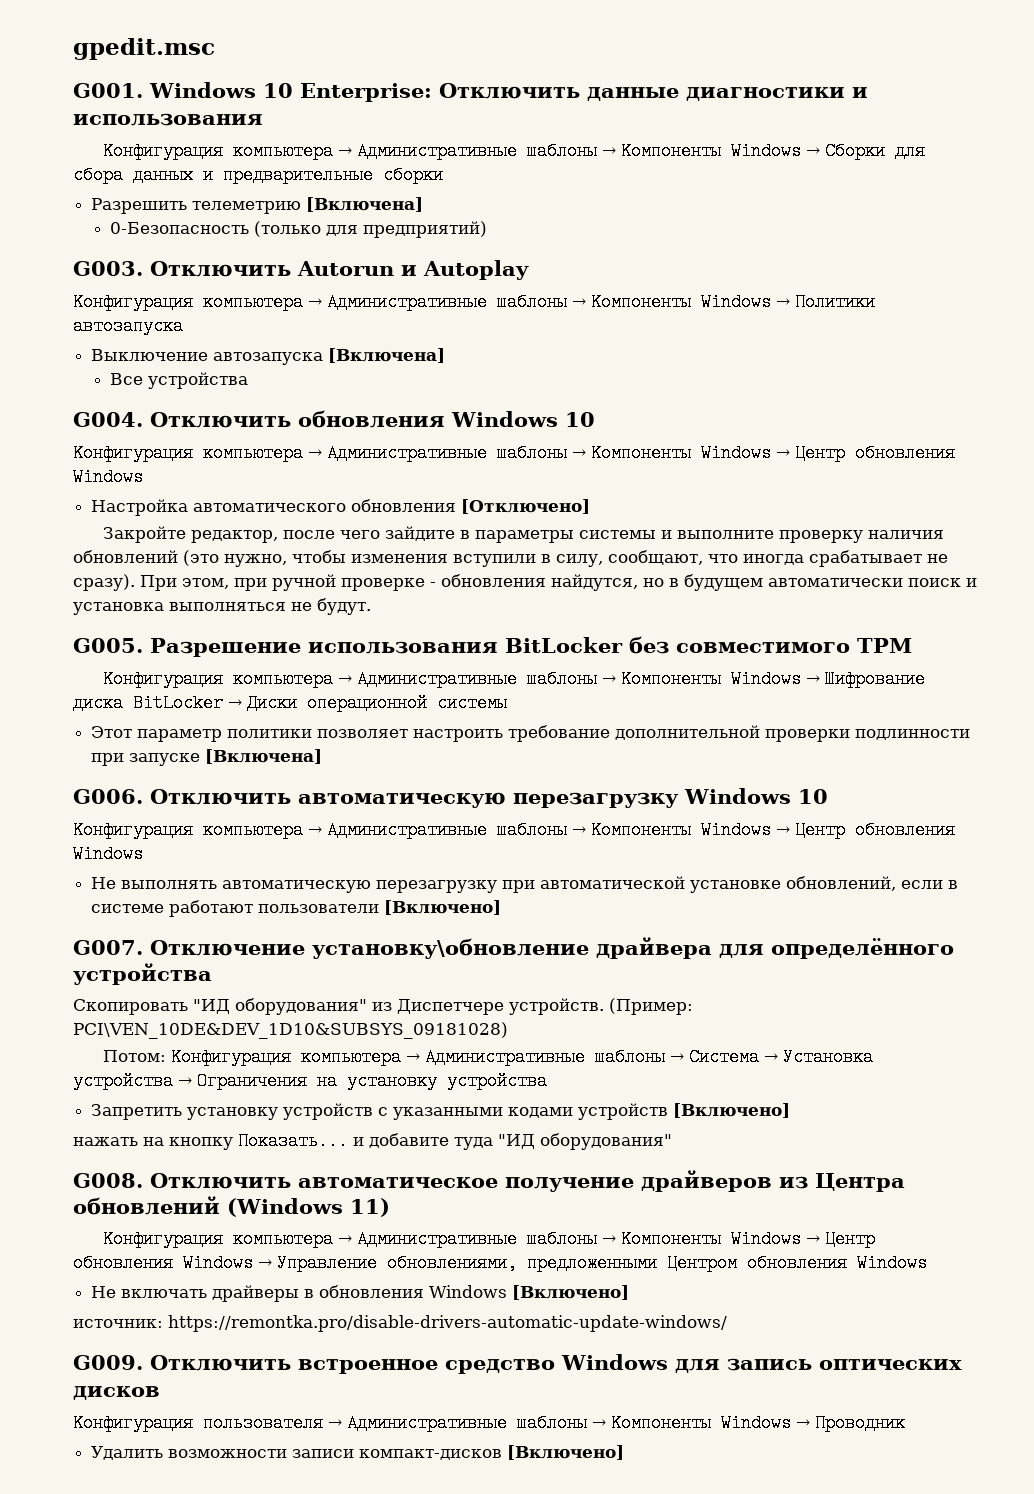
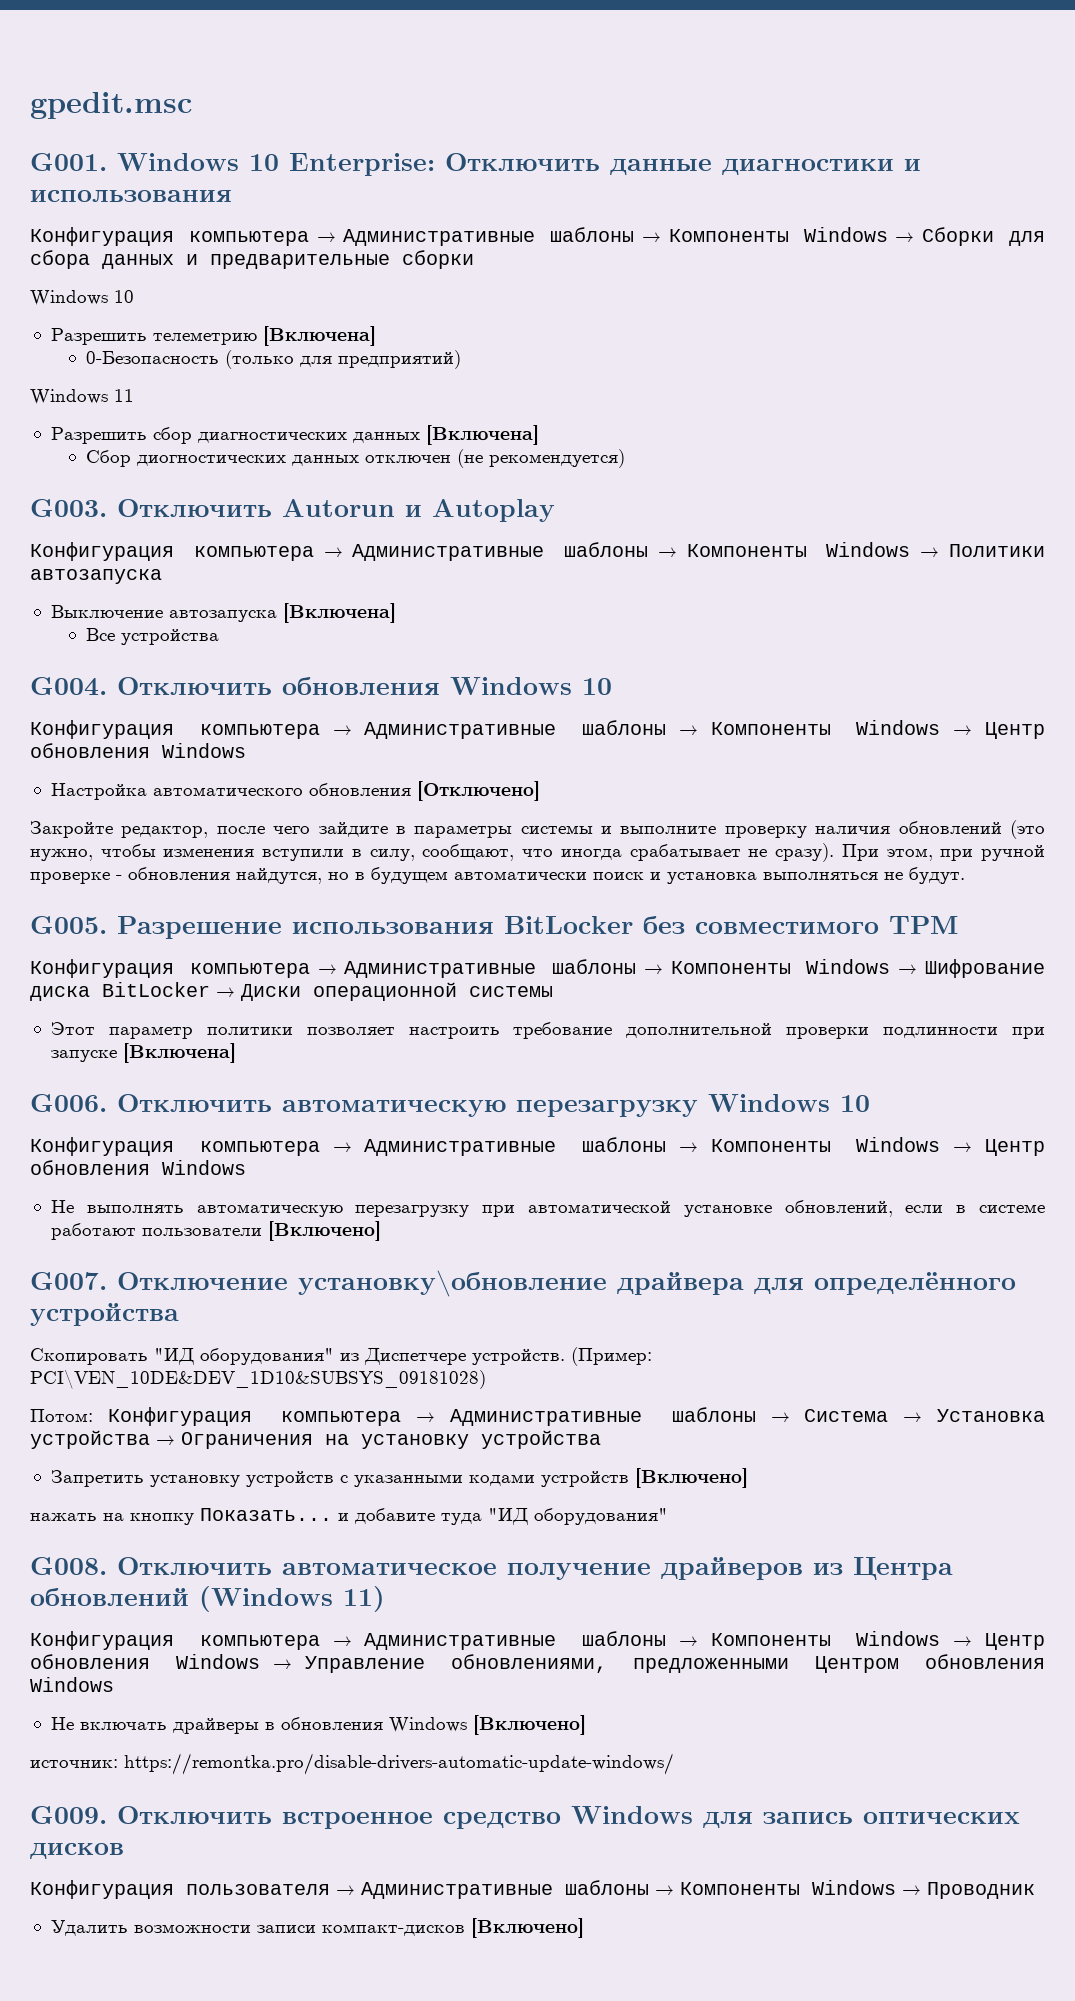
  Конфигурация компьютера → Административные шаблоны → Компоненты Windows → Сборки для сбора данных и предварительные сборки
+ Windows 10
+ Windows 11
+ Разрешить сбор диагностических данных [Включена]
+ Сбор диогностических данных отключен (не рекомендуется)

